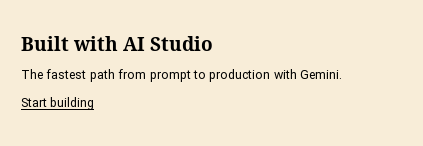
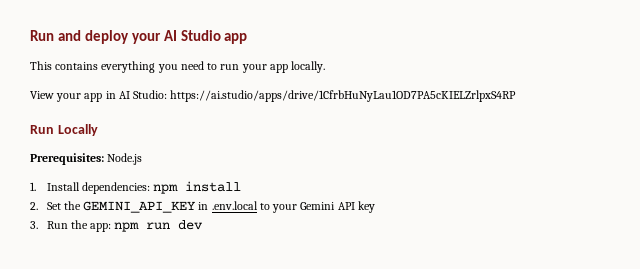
- Built with AI Studio
- The fastest path from prompt to production with Gemini.
- Start building
+ Run and deploy your AI Studio app
+ This contains everything you need to run your app locally.
+ View your app in AI Studio: https://ai.studio/apps/drive/1CfrbHuNyLau1OD7PA5cKIELZrlpxS4RP
+ Run Locally
+ Prerequisites: Node.js
+ 1. Install dependencies: npm install
+ 2. Set the GEMINI_API_KEY in .env.local to your Gemini API key
+ 3. Run the app: npm run dev

